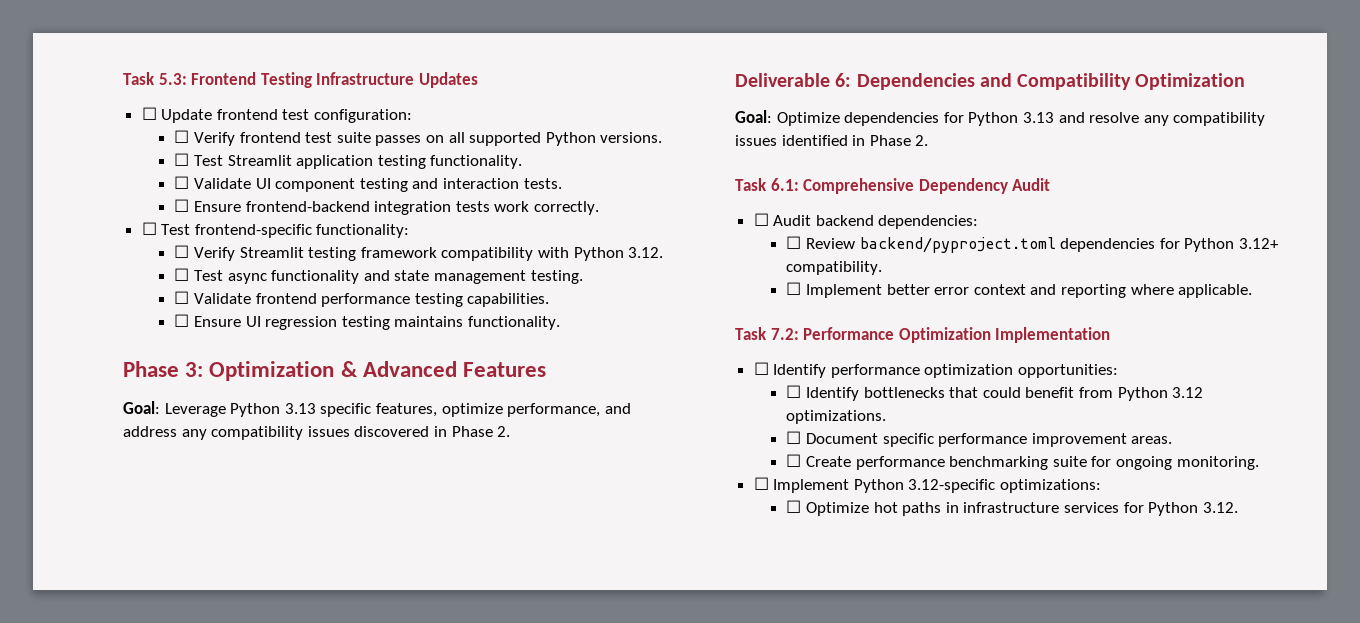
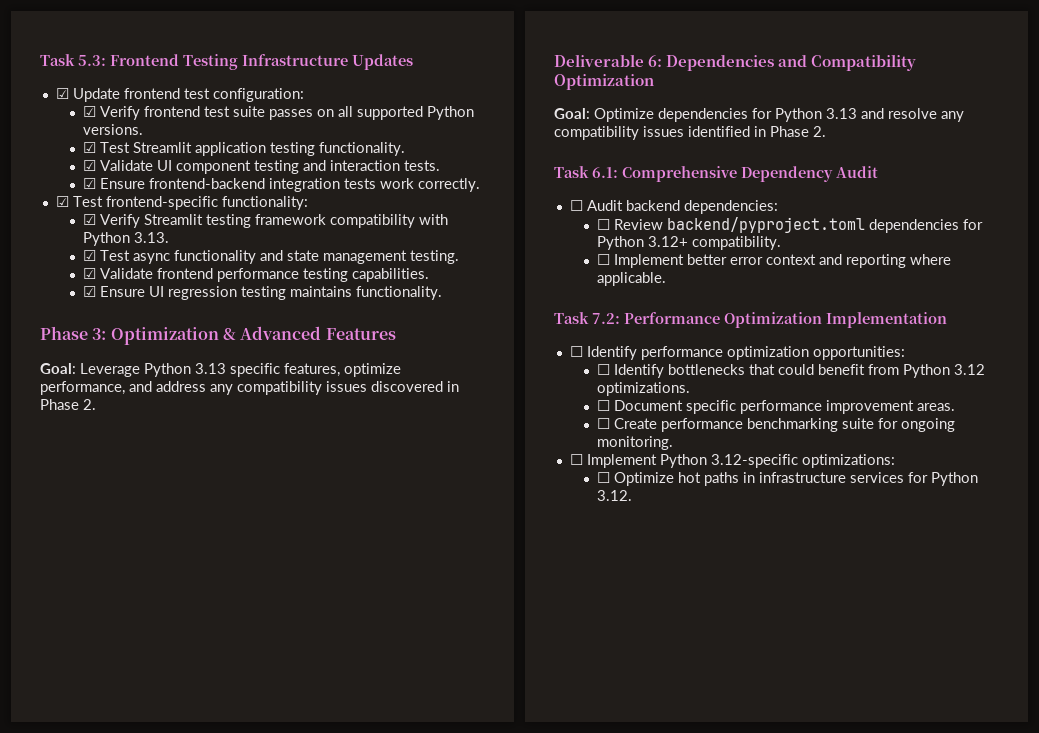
- ☐ Update frontend test configuration:
+ ☑ Update frontend test configuration:
- ☐ Verify frontend test suite passes on all supported Python versions.
+ ☑ Verify frontend test suite passes on all supported Python versions.
- ☐ Test Streamlit application testing functionality.
+ ☑ Test Streamlit application testing functionality.
- ☐ Validate UI component testing and interaction tests.
+ ☑ Validate UI component testing and interaction tests.
- ☐ Ensure frontend-backend integration tests work correctly.
+ ☑ Ensure frontend-backend integration tests work correctly.
- ☐ Test frontend-specific functionality:
+ ☑ Test frontend-specific functionality:
- ☐ Verify Streamlit testing framework compatibility with Python 3.12.
- ☐ Test async functionality and state management testing.
+ ☑ Verify Streamlit testing framework compatibility with Python 3.13.
+ ☑ Test async functionality and state management testing.
- ☐ Validate frontend performance testing capabilities.
+ ☑ Validate frontend performance testing capabilities.
- ☐ Ensure UI regression testing maintains functionality.
+ ☑ Ensure UI regression testing maintains functionality.

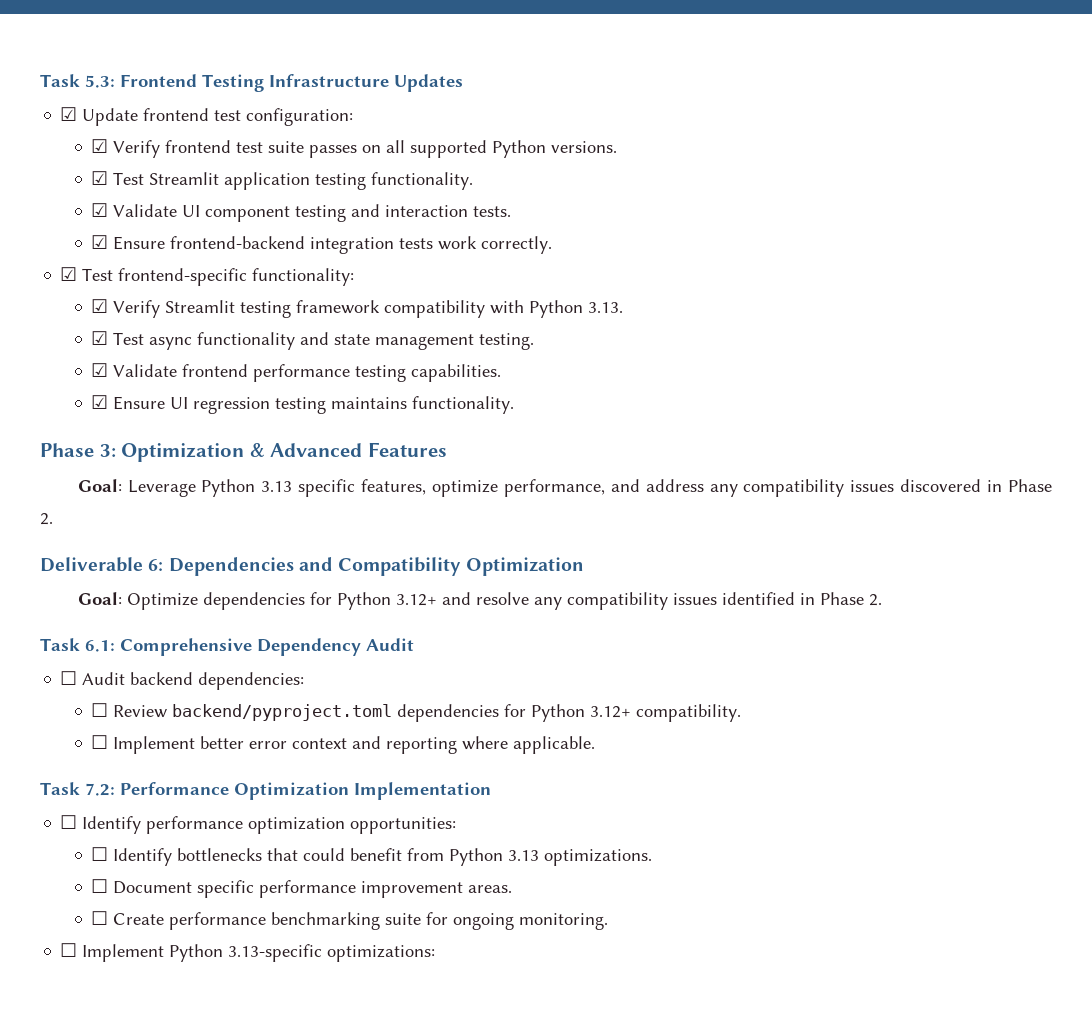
- Goal: Optimize dependencies for Python 3.13 and resolve any compatibility issues identified in Phase 2.
+ Goal: Optimize dependencies for Python 3.12+ and resolve any compatibility issues identified in Phase 2.
- ☐ Identify bottlenecks that could benefit from Python 3.12 optimizations.
+ ☐ Identify bottlenecks that could benefit from Python 3.13 optimizations.
- ☐ Implement Python 3.12-specific optimizations:
+ ☐ Implement Python 3.13-specific optimizations:
- ☐ Optimize hot paths in infrastructure services for Python 3.12.

